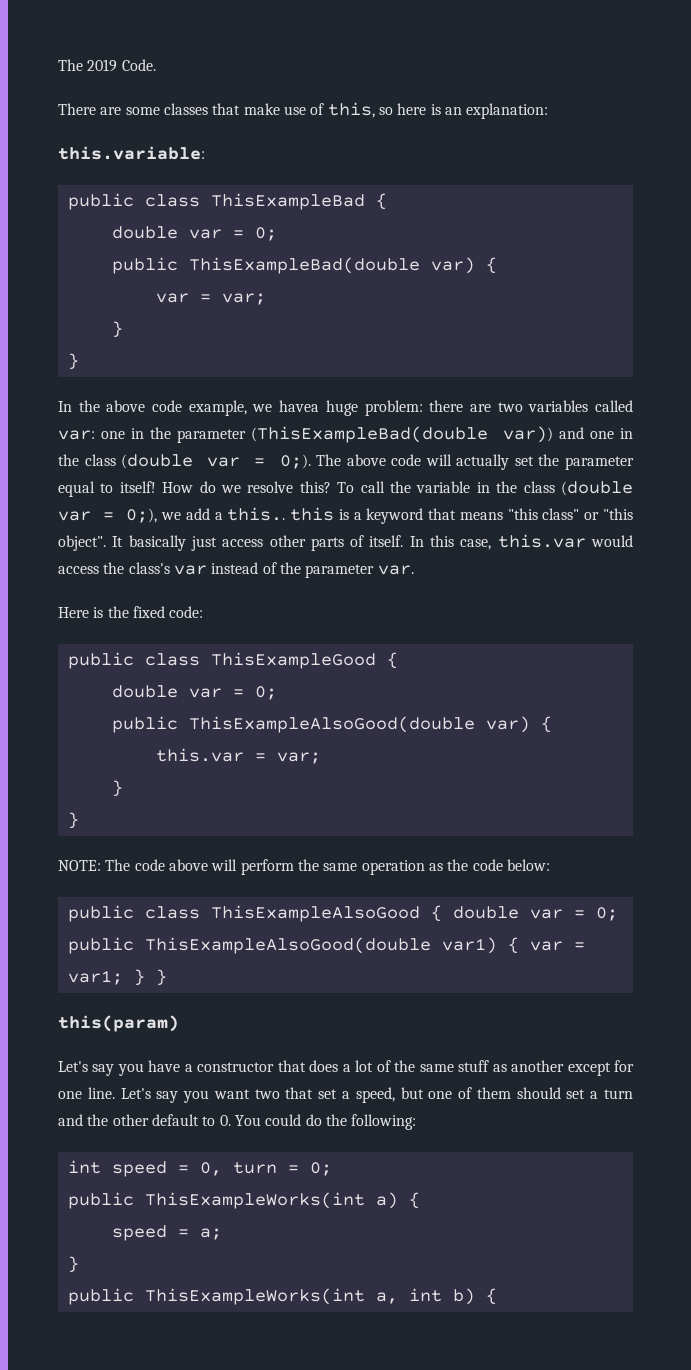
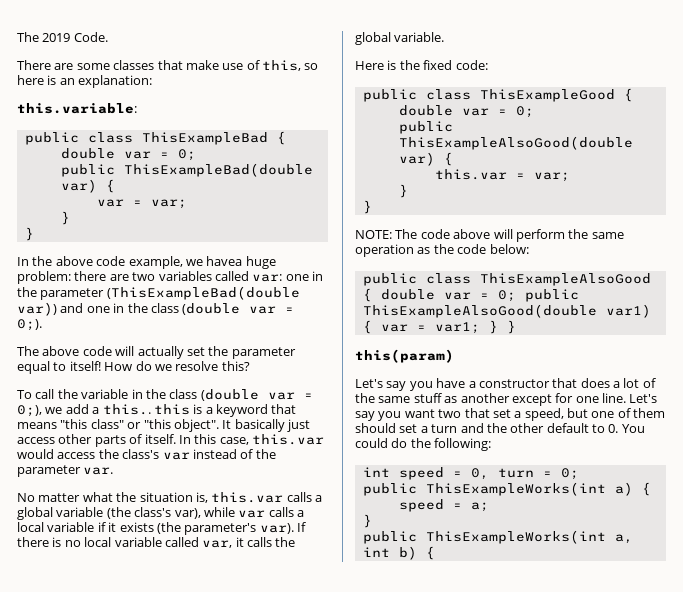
- In the above code example, we havea huge problem: there are two variables called var: one in the parameter (ThisExampleBad(double var)) and one in the class (double var = 0;). The above code will actually set the parameter equal to itself!
+ In the above code example, we havea huge problem: there are two variables called var: one in the parameter (ThisExampleBad(double var)) and one in the class (double var = 0;).
+ The above code will actually set the parameter equal to itself!
- How do we resolve this? To call the variable in the class (double var = 0;), we add a this.. this is a keyword that means "this class" or "this object".
+ How do we resolve this?
+ To call the variable in the class (double var = 0;), we add a this.. this is a keyword that means "this class" or "this object".
+ No matter what the situation is, this.var calls a global variable (the class's var), while var calls a local variable if it exists (the parameter's var). If there is no local variable called var, it calls the global variable.

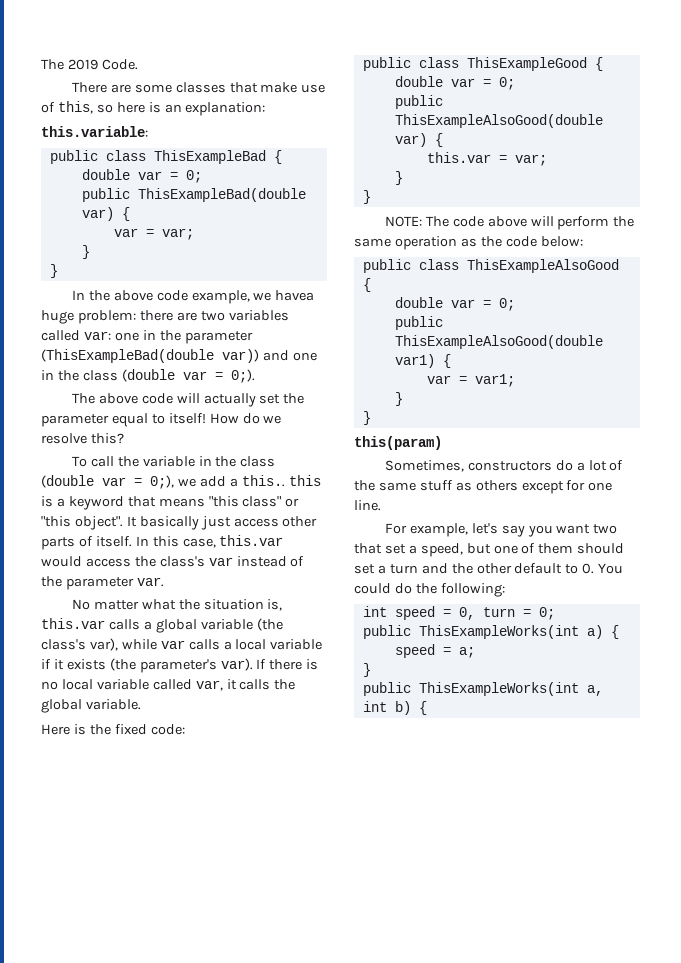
- public class ThisExampleAlsoGood { double var = 0; public ThisExampleAlsoGood(double var1) { var = var1; } }
+ public class ThisExampleAlsoGood {
+ double var = 0;
+ public ThisExampleAlsoGood(double var1) {
+ var = var1;
+ }
+ }
- Let's say you have a constructor that does a lot of the same stuff as another except for one line. Let's say you want two that set a speed, but one of them should set a turn and the other default to 0. You could do the following:
+ Sometimes, constructors do a lot of the same stuff as others except for one line.
+ For example, let's say you want two that set a speed, but one of them should set a turn and the other default to 0. You could do the following:

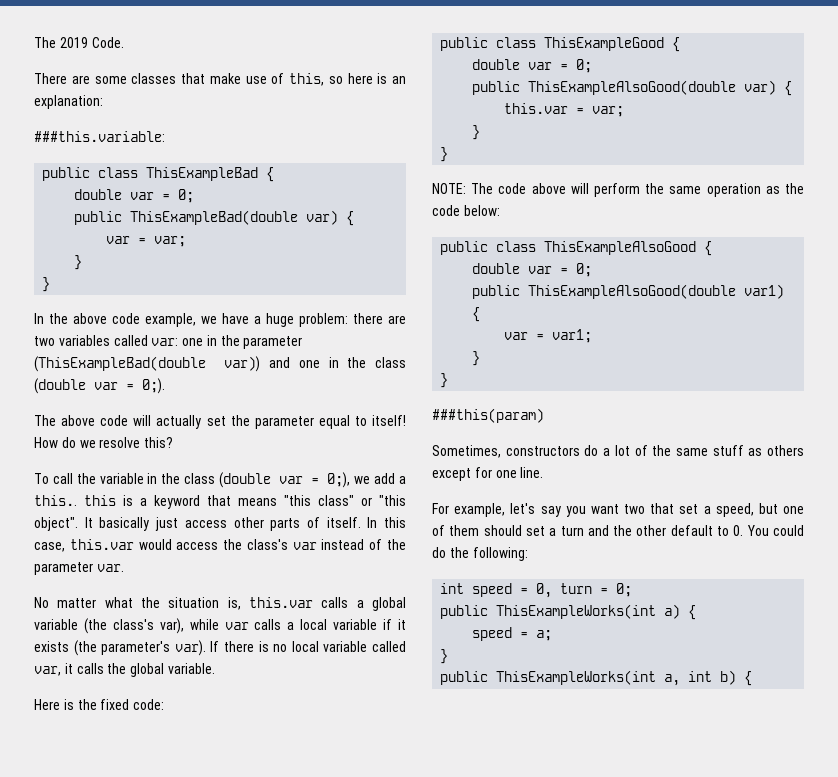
- this.variable:
+ ###this.variable:
- In the above code example, we havea huge problem: there are two variables called var: one in the parameter (ThisExampleBad(double var)) and one in the class (double var = 0;).
+ In the above code example, we have a huge problem: there are two variables called var: one in the parameter (ThisExampleBad(double var)) and one in the class (double var = 0;).
- this(param)
+ ###this(param)

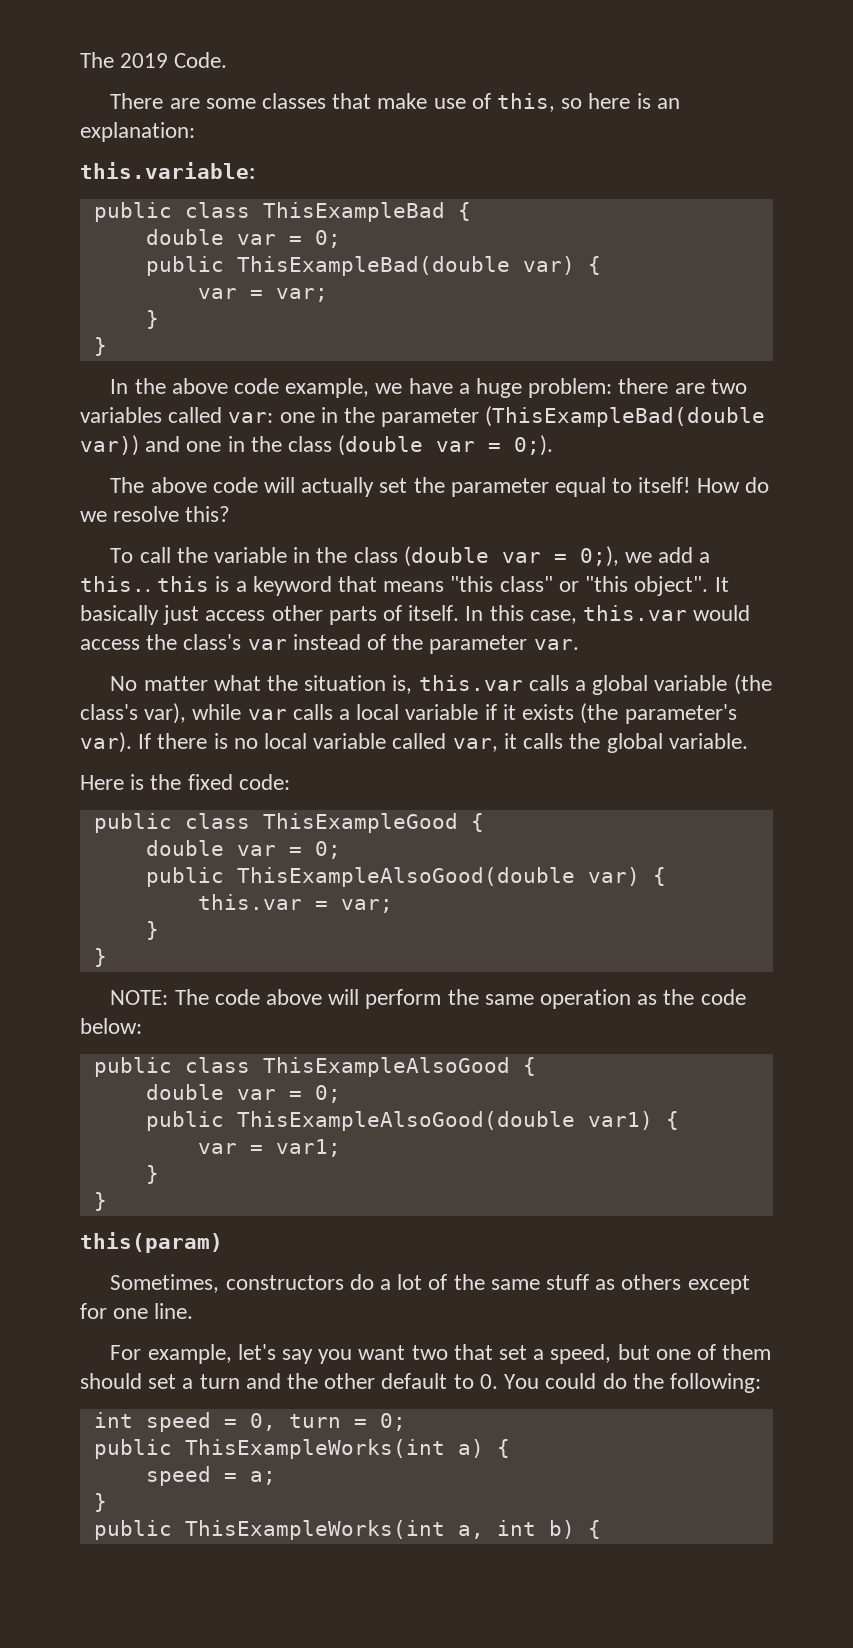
- ###this.variable:
+ this.variable:
- ###this(param)
+ this(param)

